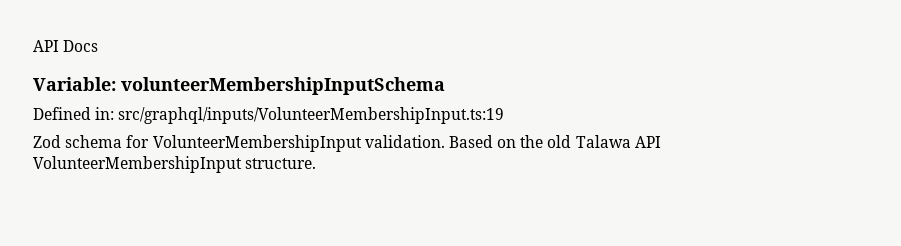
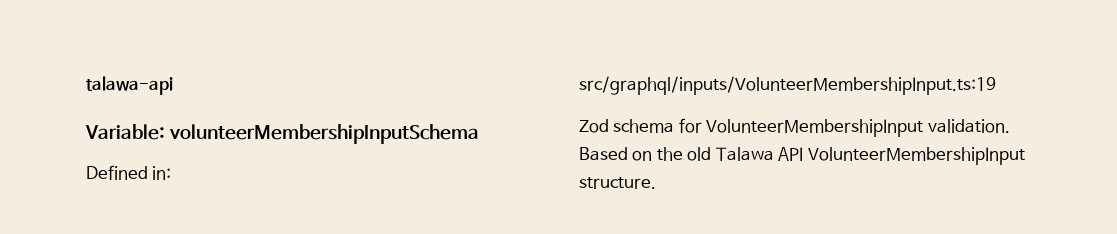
- API Docs
+ talawa-api

